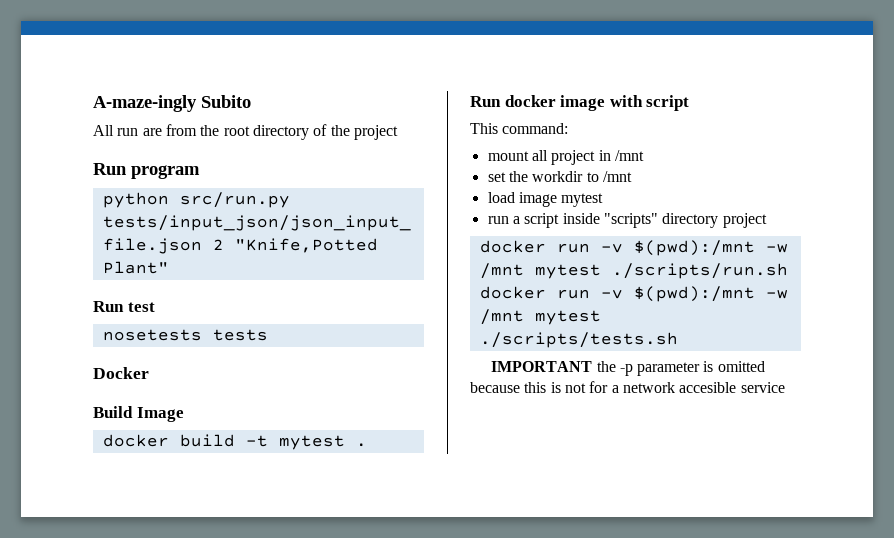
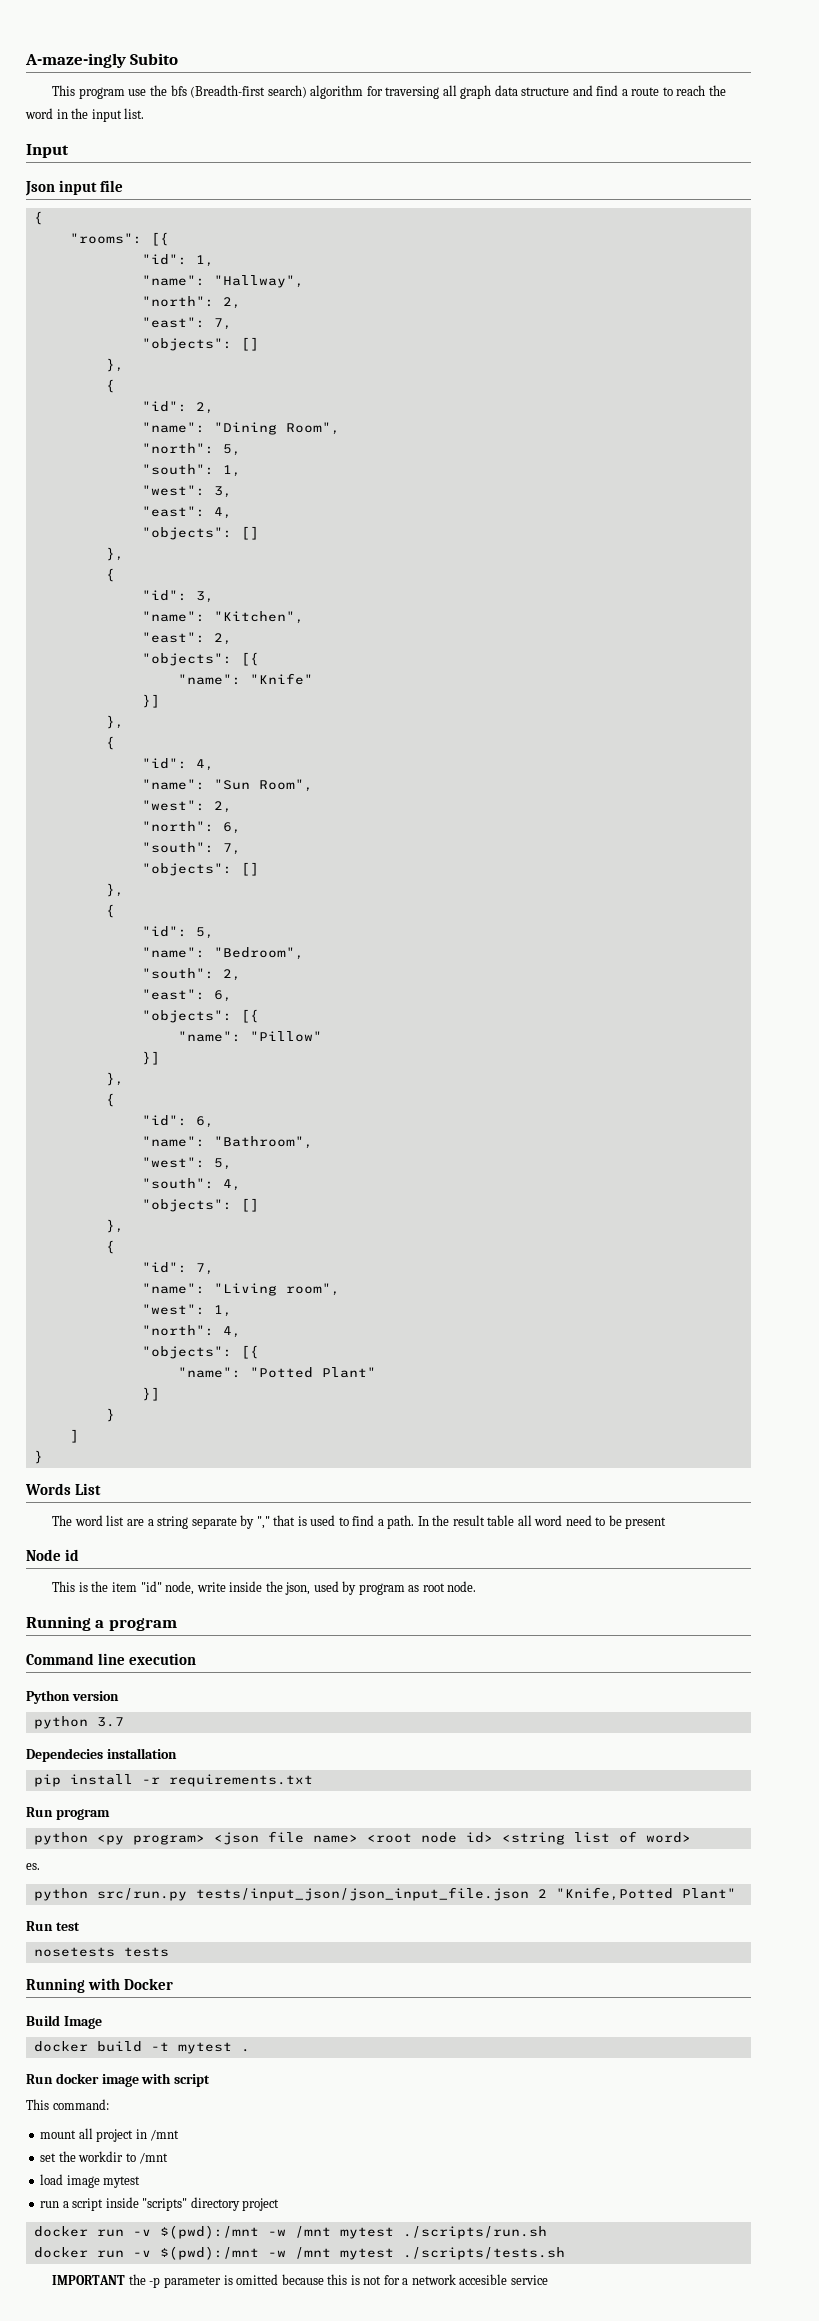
- All run are from the root directory of the project
+ This program use the bfs (Breadth-first search) algorithm for traversing all graph data structure and find a route to reach the word in the input list.
+ Input
+ Json input file
+ {
+ "rooms": [{
+ "id": 1,
+ "name": "Hallway",
+ "north": 2,
+ "east": 7,
+ "objects": []
+ },
+ {
+ "id": 2,
+ "name": "Dining Room",
+ "north": 5,
+ "south": 1,
+ "west": 3,
+ "east": 4,
+ "objects": []
+ },
+ {
+ "id": 3,
+ "name": "Kitchen",
+ "east": 2,
+ "objects": [{
+ "name": "Knife"
+ }]
+ },
+ {
+ "id": 4,
+ "name": "Sun Room",
+ "west": 2,
+ "north": 6,
+ "south": 7,
+ "objects": []
+ },
+ {
+ "id": 5,
+ "name": "Bedroom",
+ "south": 2,
+ "east": 6,
+ "objects": [{
+ "name": "Pillow"
+ }]
+ },
+ {
+ "id": 6,
+ "name": "Bathroom",
+ "west": 5,
+ "south": 4,
+ "objects": []
+ },
+ {
+ "id": 7,
+ "name": "Living room",
+ "west": 1,
+ "north": 4,
+ "objects": [{
+ "name": "Potted Plant"
+ }]
+ }
+ ]
+ }
+ Words List
+ The word list are a string separate by "," that is used to find a path. In the result table all word need to be present
+ Node id
+ This is the item "id" node, write inside the json, used by program as root node.
+ Running a program
+ Command line execution
+ Python version
+ python 3.7
+ Dependecies installation
+ pip install -r requirements.txt
  Run program
+ python <py program> <json file name> <root node id> <string list of word>
+ es.
- Docker
+ Running with Docker

